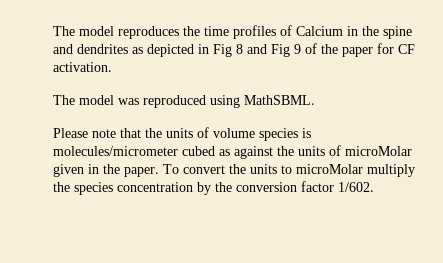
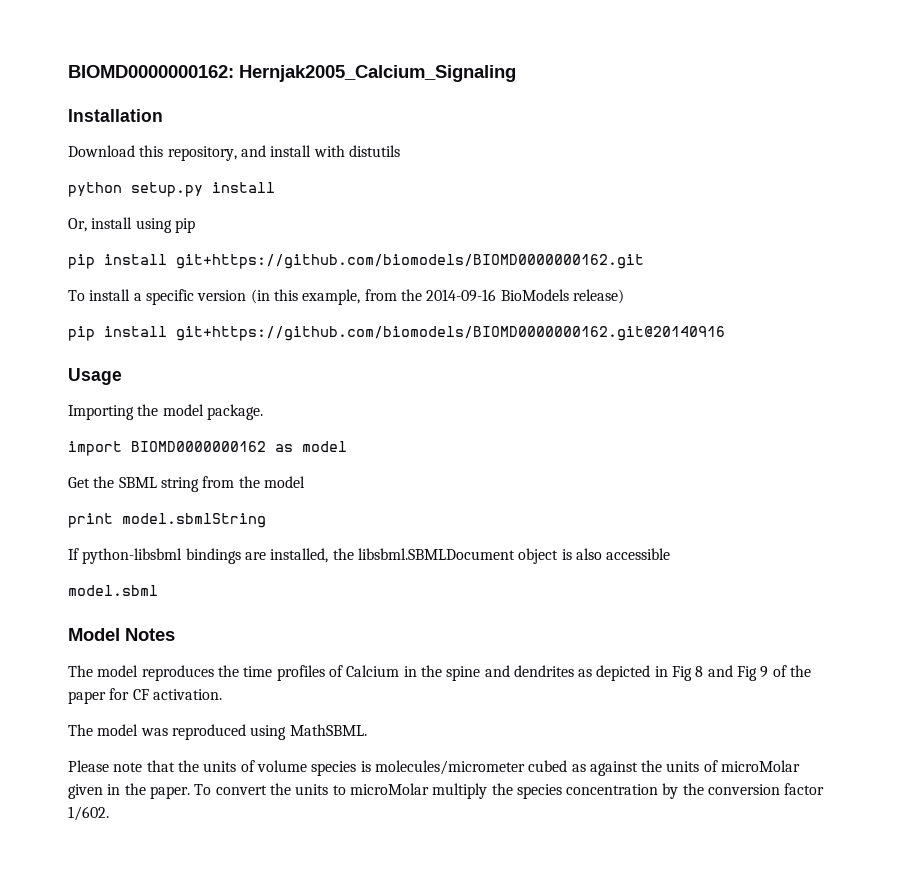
+ BIOMD0000000162: Hernjak2005_Calcium_Signaling
+ Installation
+ Download this repository, and install with distutils
+ python setup.py install
+ Or, install using pip
+ pip install git+https://github.com/biomodels/BIOMD0000000162.git
+ To install a specific version (in this example, from the 2014-09-16 BioModels release)
+ pip install git+https://github.com/biomodels/BIOMD0000000162.git@20140916
+ Usage
+ Importing the model package.
+ import BIOMD0000000162 as model
+ Get the SBML string from the model
+ print model.sbmlString
+ If python-libsbml bindings are installed, the libsbml.SBMLDocument object is also accessible
+ model.sbml
+ Model Notes

